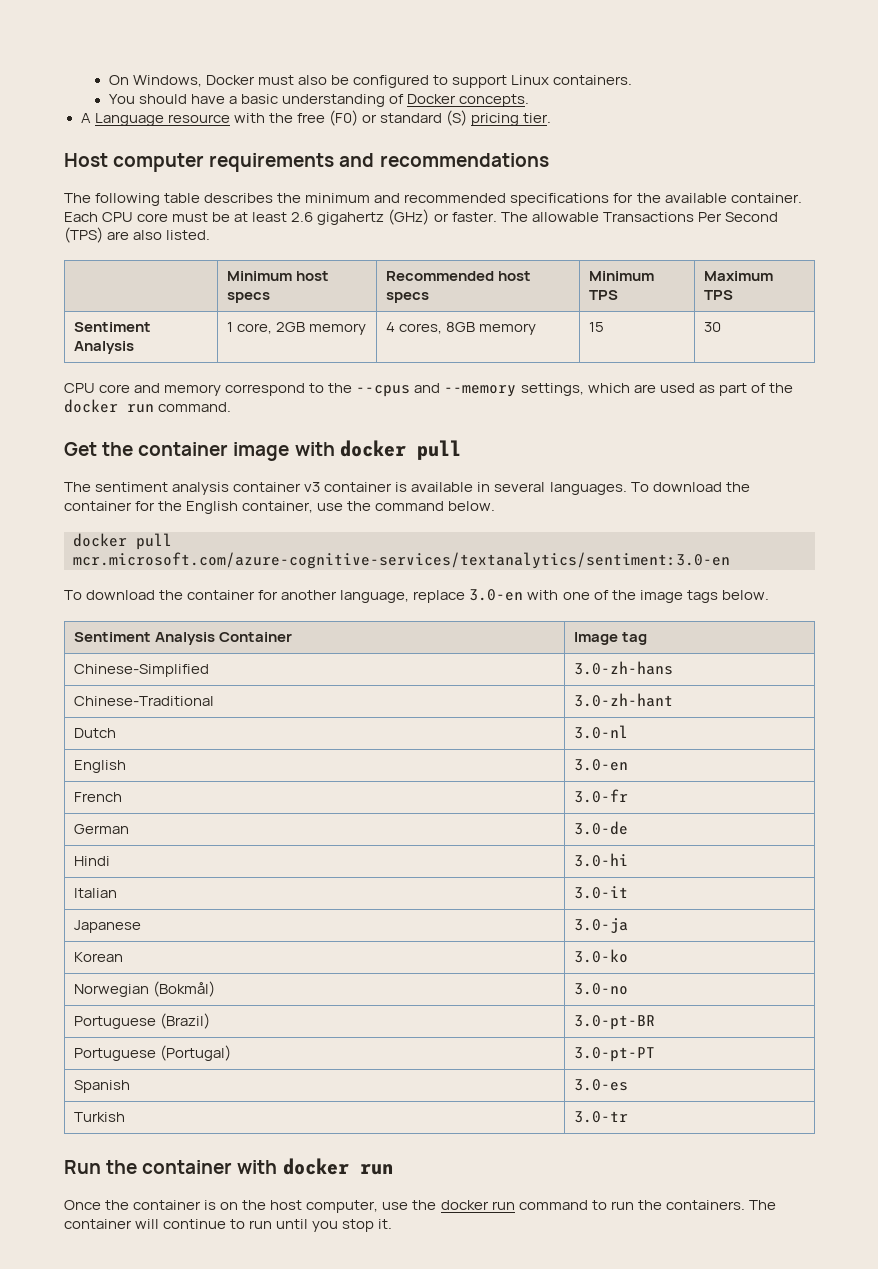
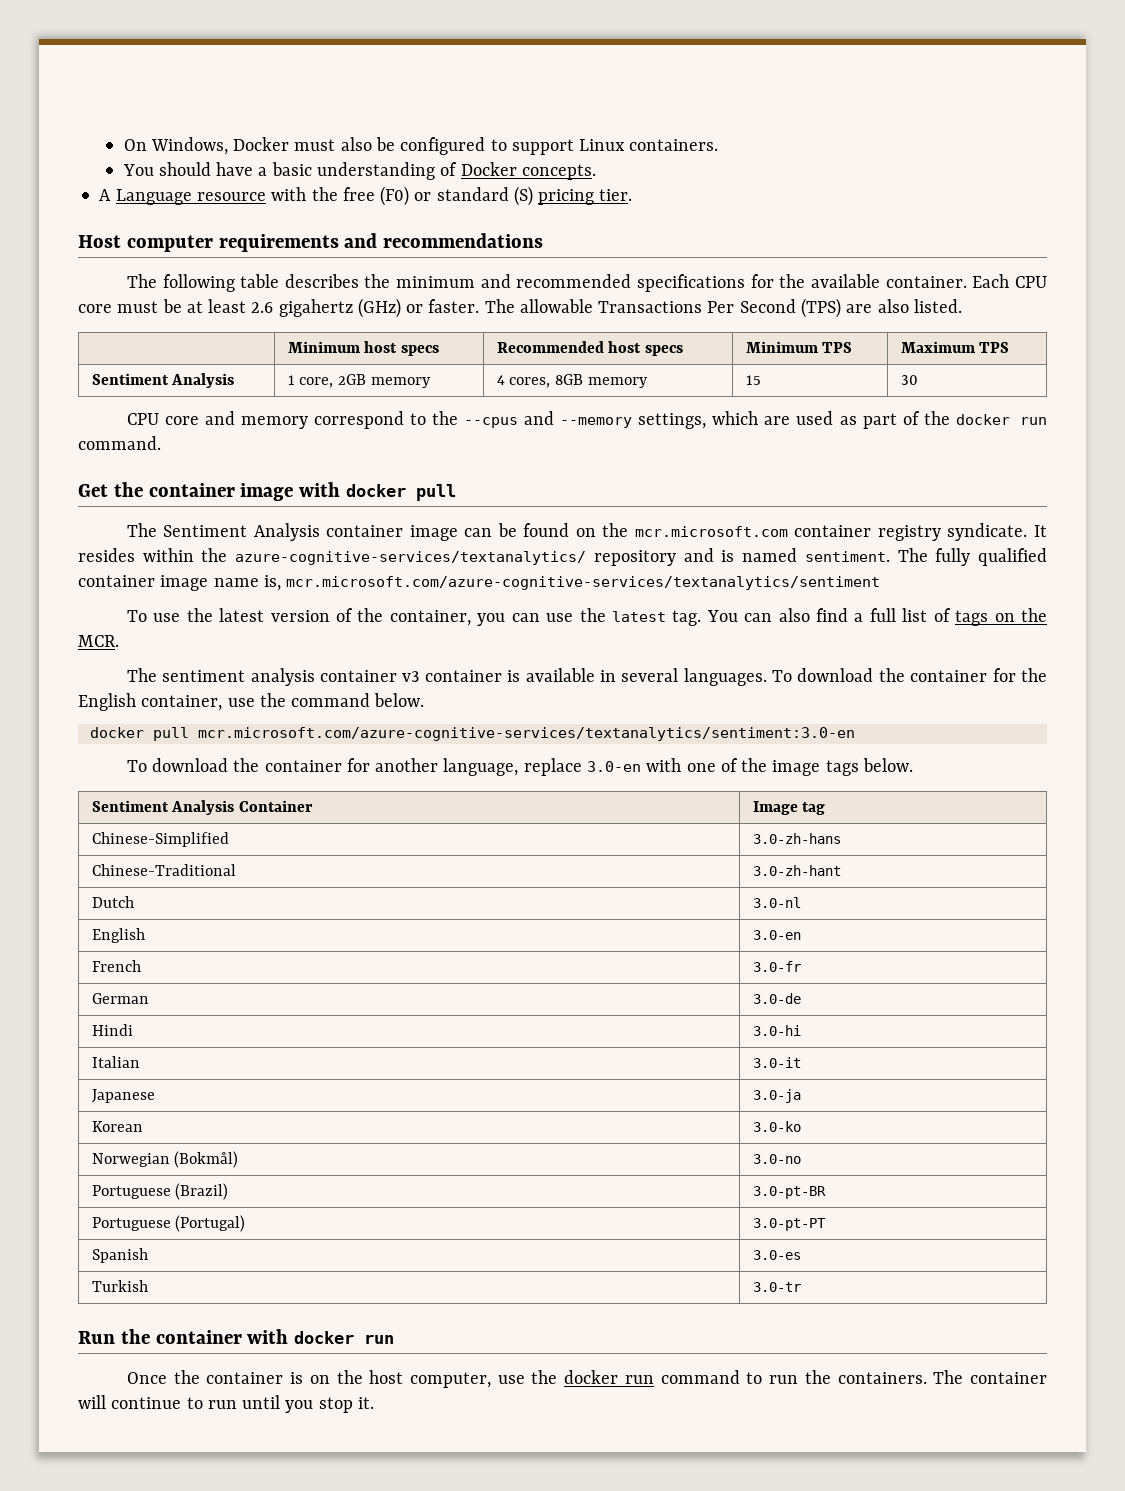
+ The Sentiment Analysis container image can be found on the mcr.microsoft.com container registry syndicate. It resides within the azure-cognitive-services/textanalytics/ repository and is named sentiment. The fully qualified container image name is, mcr.microsoft.com/azure-cognitive-services/textanalytics/sentiment
+ To use the latest version of the container, you can use the latest tag. You can also find a full list of tags on the MCR.

